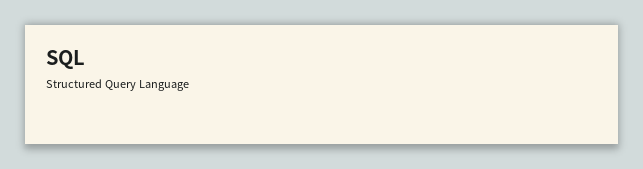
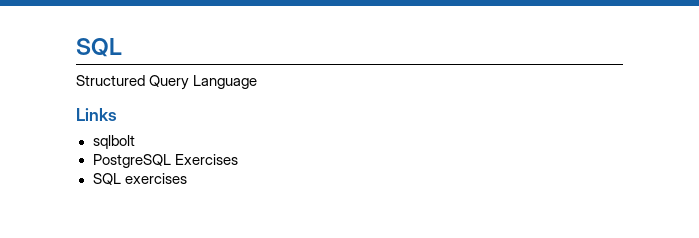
+ Links
+ sqlbolt
+ PostgreSQL Exercises
+ SQL exercises

